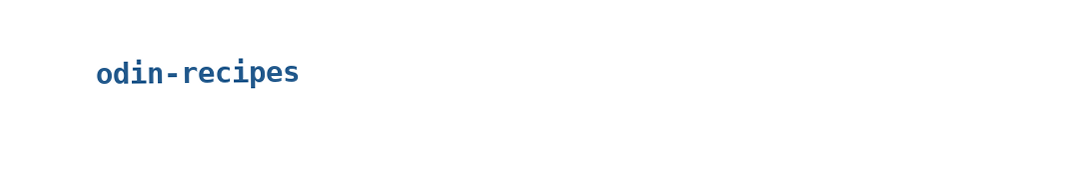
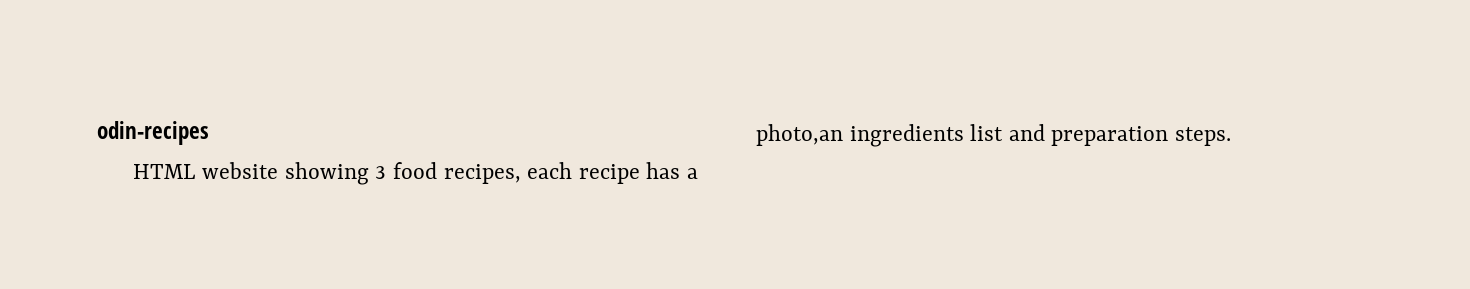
+ HTML website showing 3 food recipes, each recipe has a photo,an ingredients list and preparation steps.

